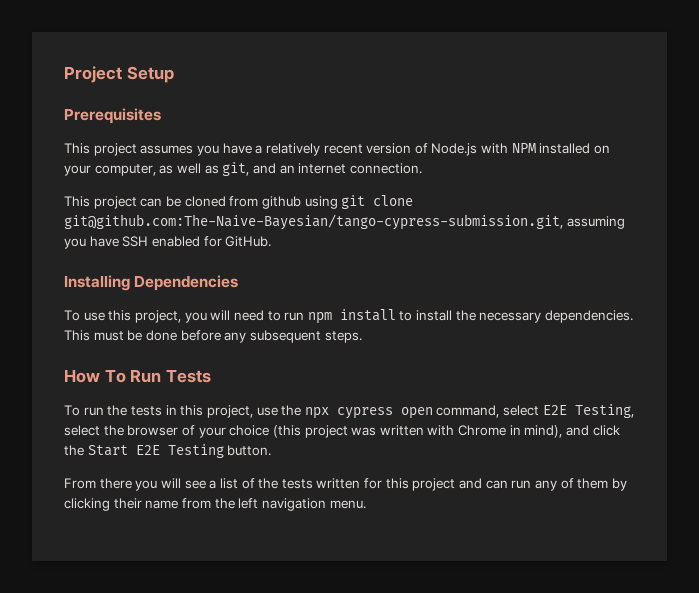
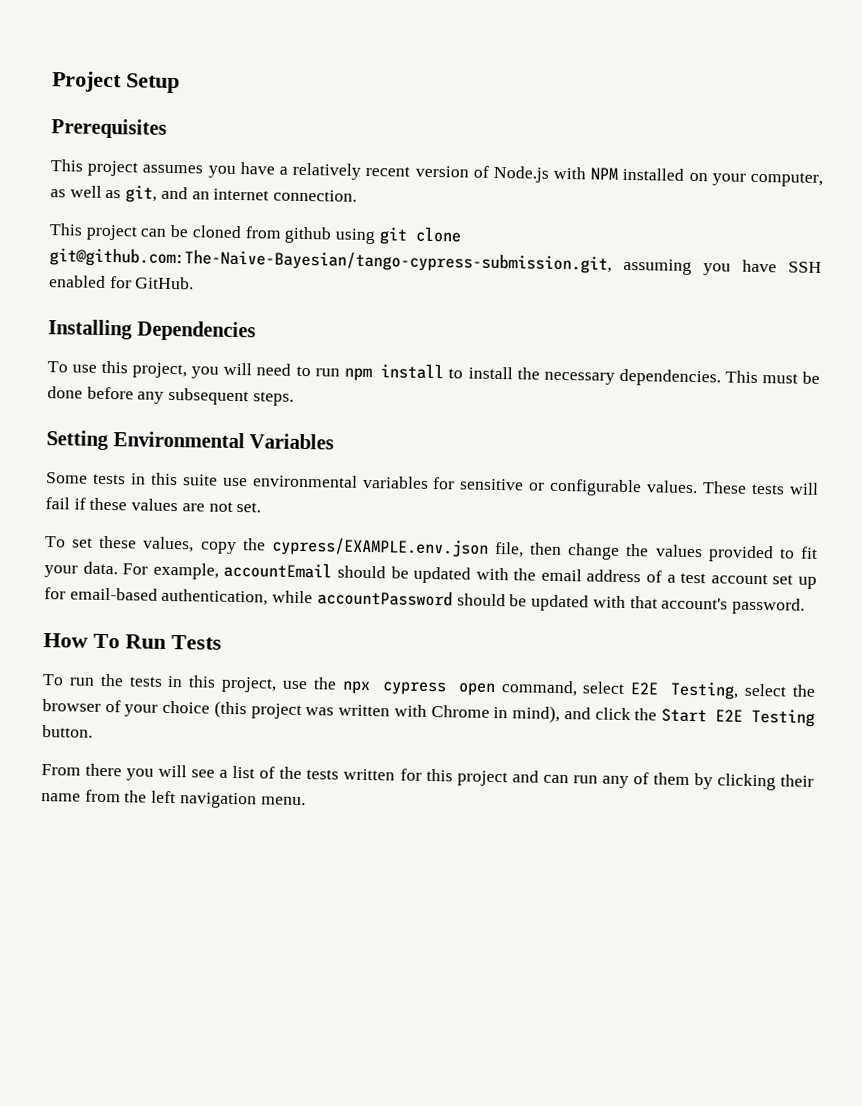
+ Setting Environmental Variables
+ Some tests in this suite use environmental variables for sensitive or configurable values. These tests will fail if these values are not set.
+ To set these values, copy the cypress/EXAMPLE.env.json file, then change the values provided to fit your data. For example, accountEmail should be updated with the email address of a test account set up for email-based authentication, while accountPassword should be updated with that account's password.

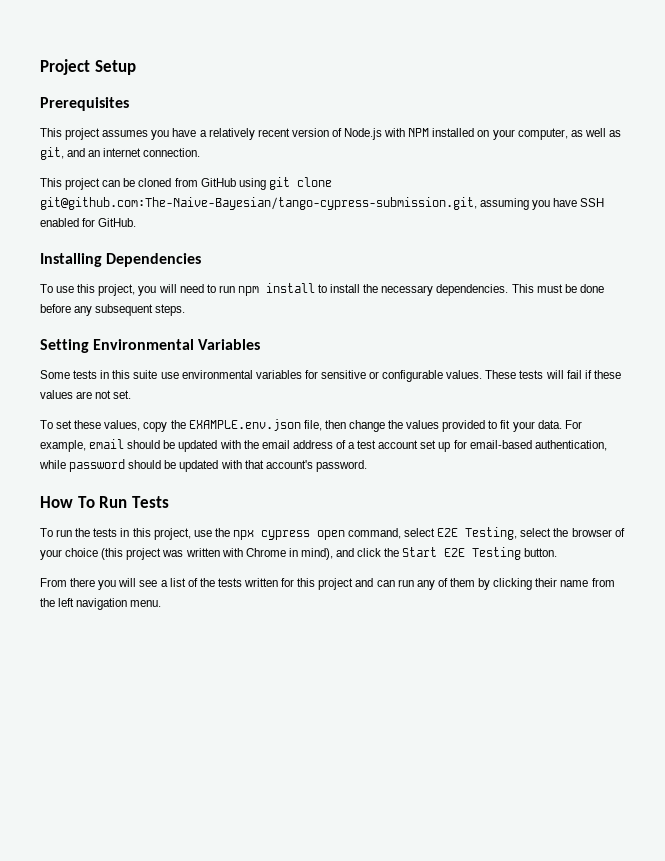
- This project can be cloned from github using git clone git@github.com:The-Naive-Bayesian/tango-cypress-submission.git, assuming you have SSH enabled for GitHub.
+ This project can be cloned from GitHub using git clone git@github.com:The-Naive-Bayesian/tango-cypress-submission.git, assuming you have SSH enabled for GitHub.
- To set these values, copy the cypress/EXAMPLE.env.json file, then change the values provided to fit your data.
+ To set these values, copy the EXAMPLE.env.json file, then change the values provided to fit your data.
- For example, accountEmail should be updated with the email address of a test account set up for email-based authentication, while accountPassword should be updated with that account's password.
+ For example, email should be updated with the email address of a test account set up for email-based authentication, while password should be updated with that account's password.

